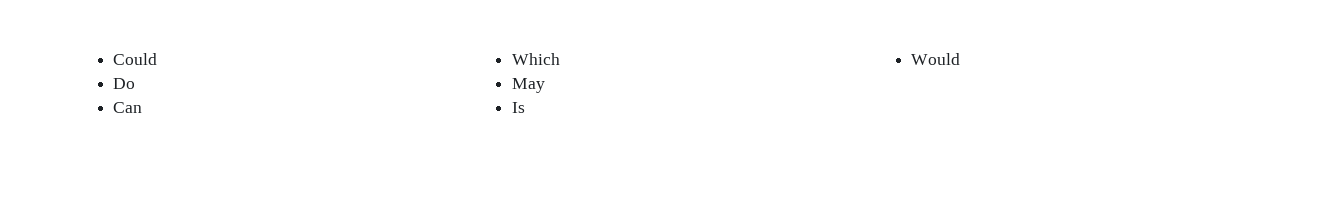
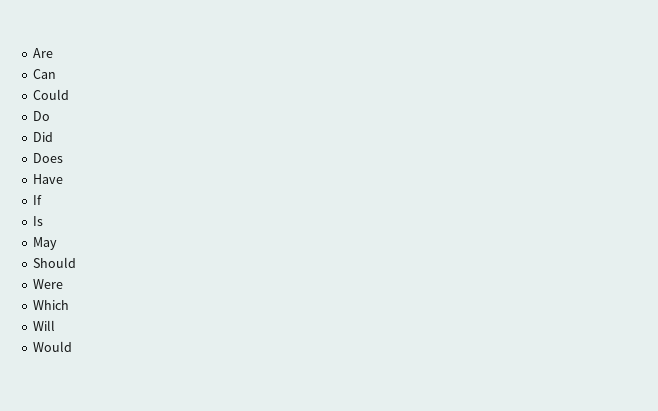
+ Are
+ Can
- Can
+ Did
+ Does
+ Have
+ If
+ Is
+ May
+ Should
+ Were
- May
- Is
+ Will

